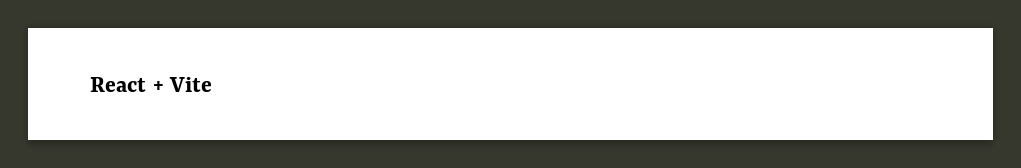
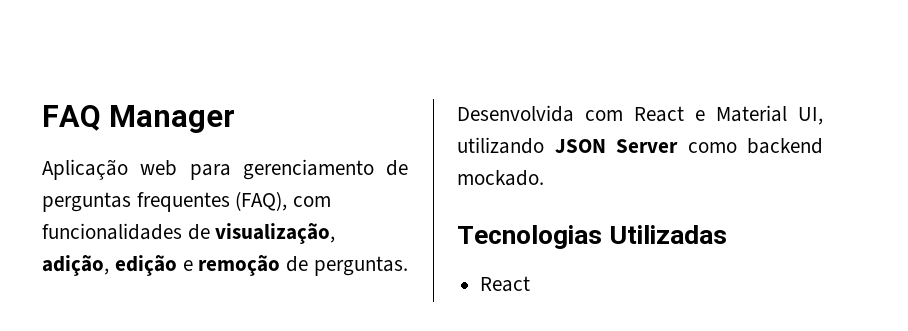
- React + Vite
+ FAQ Manager
+ Aplicação web para gerenciamento de perguntas frequentes (FAQ), com funcionalidades de visualização, adição, edição e remoção de perguntas. Desenvolvida com React e Material UI, utilizando JSON Server como backend mockado.
+ Tecnologias Utilizadas
+ React

